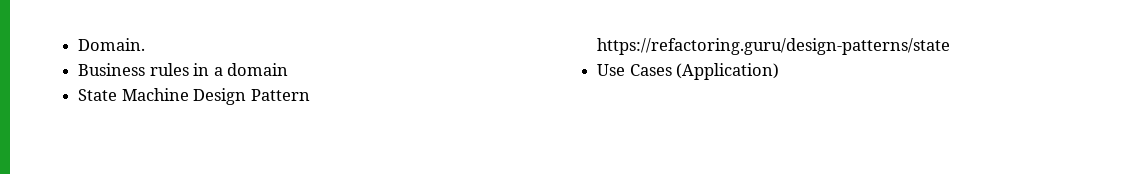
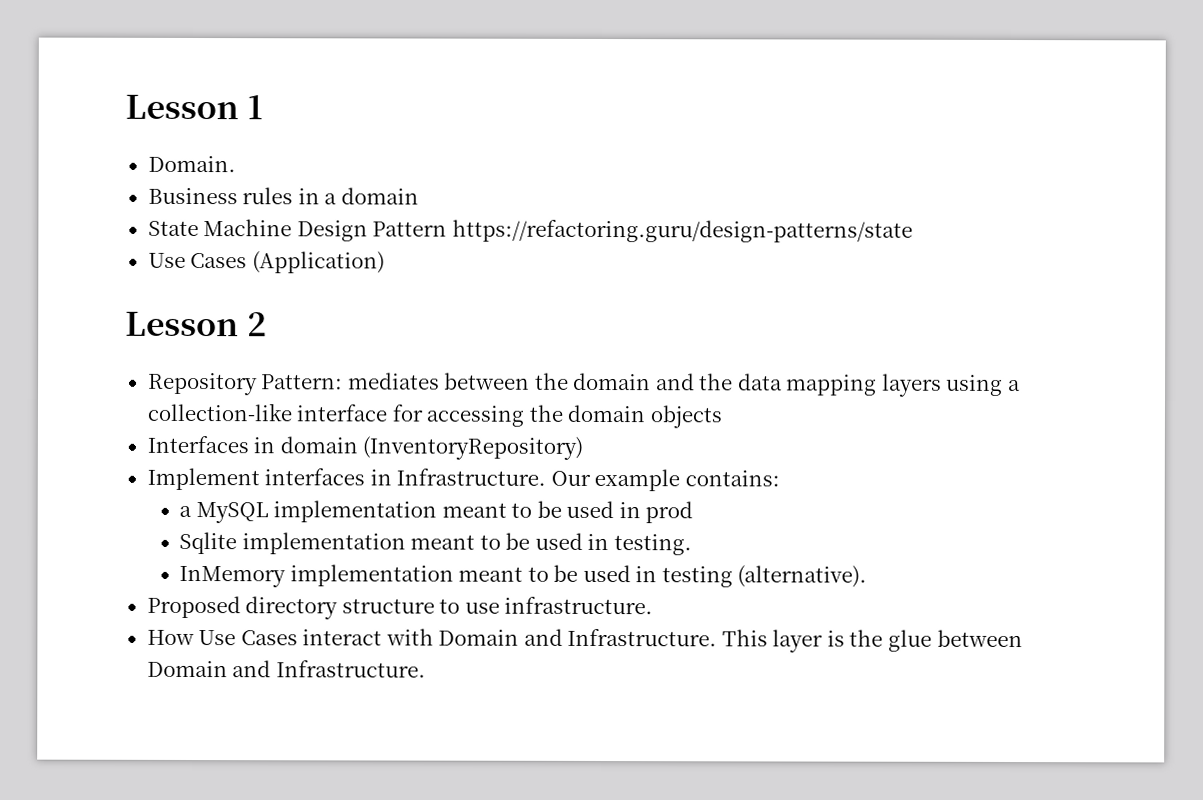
+ Lesson 1
+ Lesson 2
+ Repository Pattern: mediates between the domain and the data mapping layers using a collection-like interface for accessing the domain objects
+ Interfaces in domain (InventoryRepository)
+ Implement interfaces in Infrastructure. Our example contains:
+ a MySQL implementation meant to be used in prod
+ Sqlite implementation meant to be used in testing.
+ InMemory implementation meant to be used in testing (alternative).
+ Proposed directory structure to use infrastructure.
+ How Use Cases interact with Domain and Infrastructure. This layer is the glue between Domain and Infrastructure.

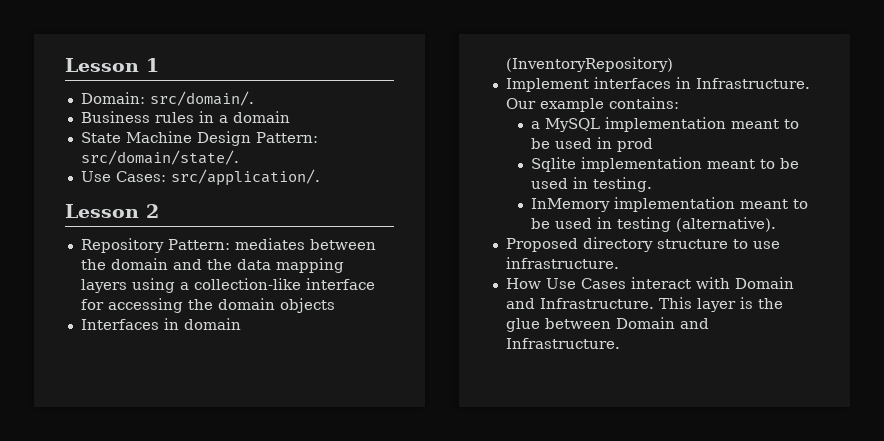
- Domain.
+ Domain: src/domain/.
- State Machine Design Pattern https://refactoring.guru/design-patterns/state
- Use Cases (Application)
+ State Machine Design Pattern: src/domain/state/.
+ Use Cases: src/application/.

